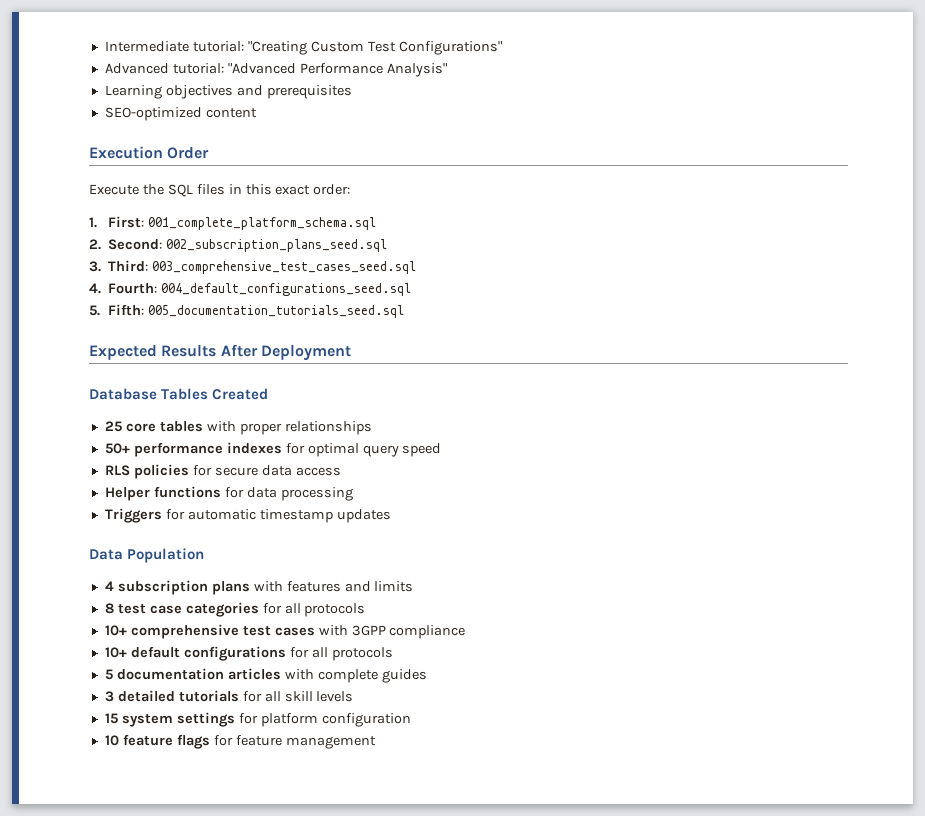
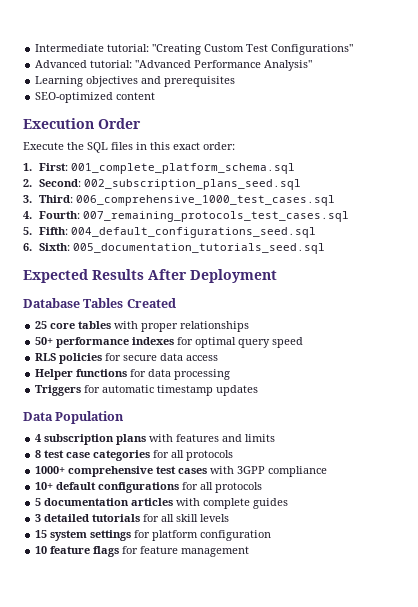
- 3. Third: 003_comprehensive_test_cases_seed.sql
+ 3. Third: 006_comprehensive_1000_test_cases.sql
- 4. Fourth: 004_default_configurations_seed.sql
+ 4. Fourth: 007_remaining_protocols_test_cases.sql
+ 5. Fifth: 004_default_configurations_seed.sql
- 5. Fifth: 005_documentation_tutorials_seed.sql
+ 6. Sixth: 005_documentation_tutorials_seed.sql
- 10+ comprehensive test cases with 3GPP compliance
+ 1000+ comprehensive test cases with 3GPP compliance

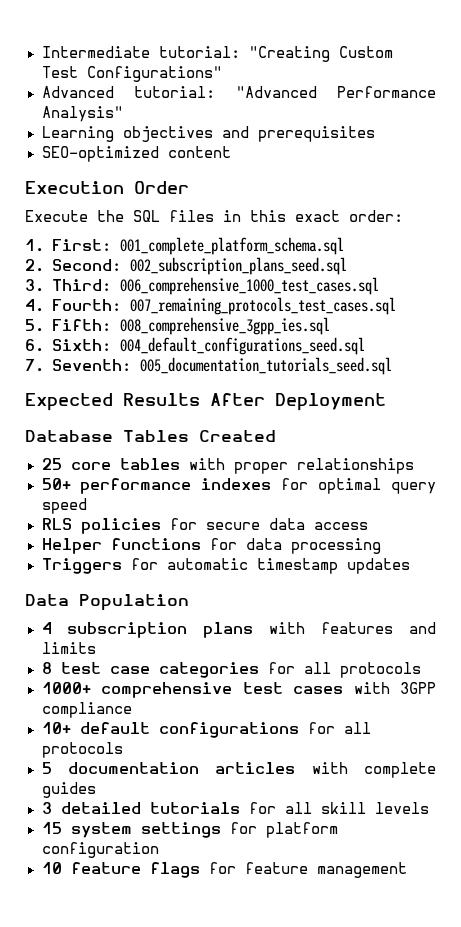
- 5. Fifth: 004_default_configurations_seed.sql
+ 5. Fifth: 008_comprehensive_3gpp_ies.sql
+ 6. Sixth: 004_default_configurations_seed.sql
- 6. Sixth: 005_documentation_tutorials_seed.sql
+ 7. Seventh: 005_documentation_tutorials_seed.sql

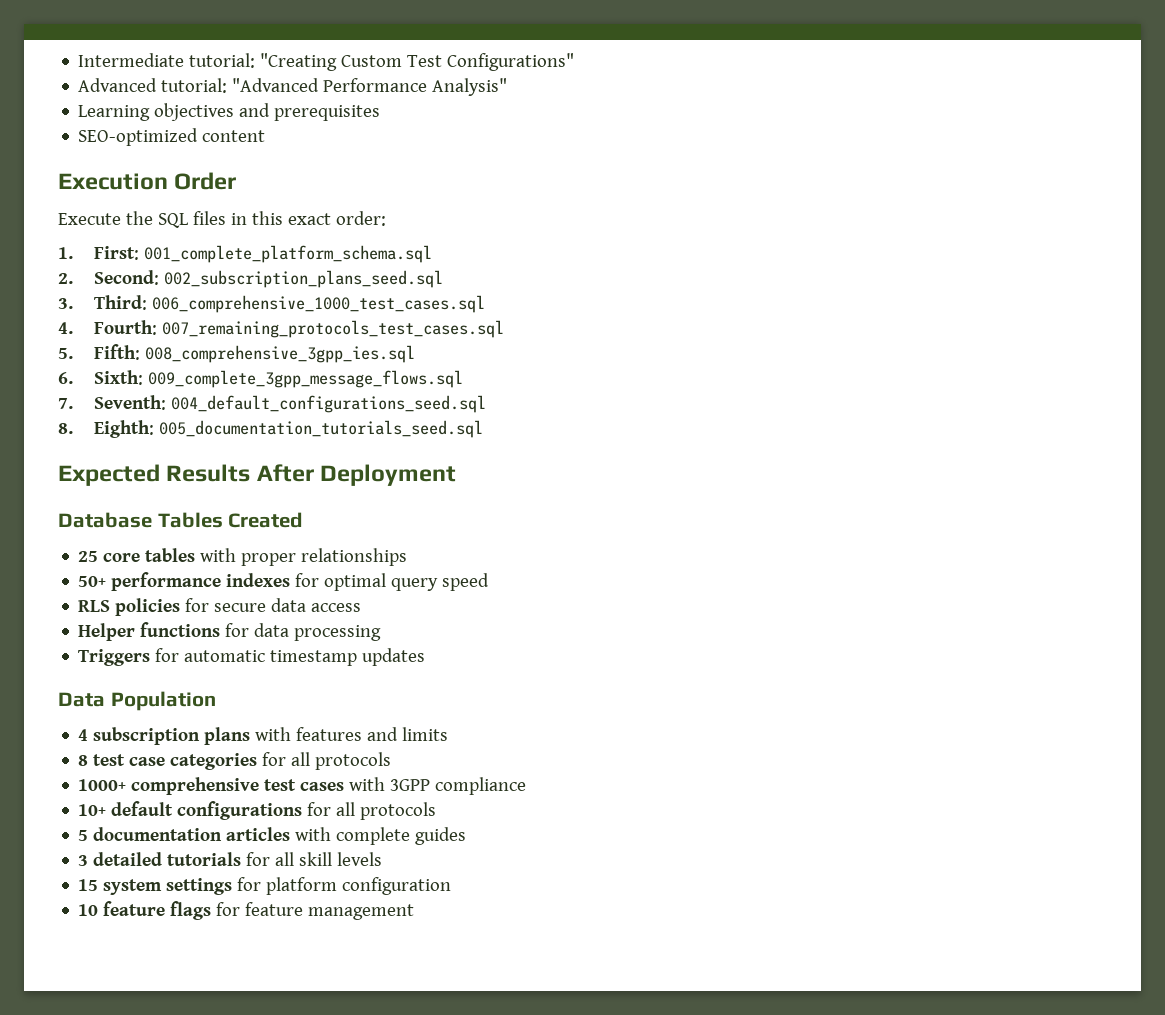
- 6. Sixth: 004_default_configurations_seed.sql
+ 6. Sixth: 009_complete_3gpp_message_flows.sql
+ 7. Seventh: 004_default_configurations_seed.sql
- 7. Seventh: 005_documentation_tutorials_seed.sql
+ 8. Eighth: 005_documentation_tutorials_seed.sql

